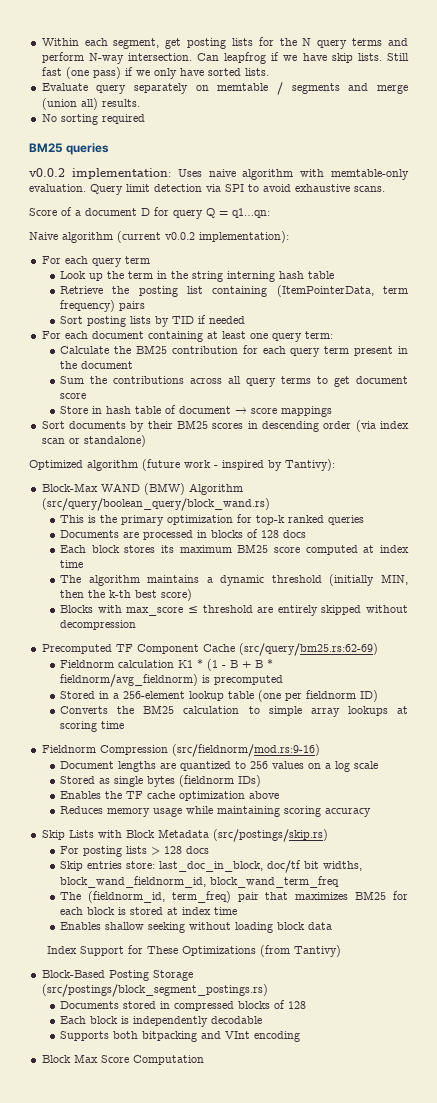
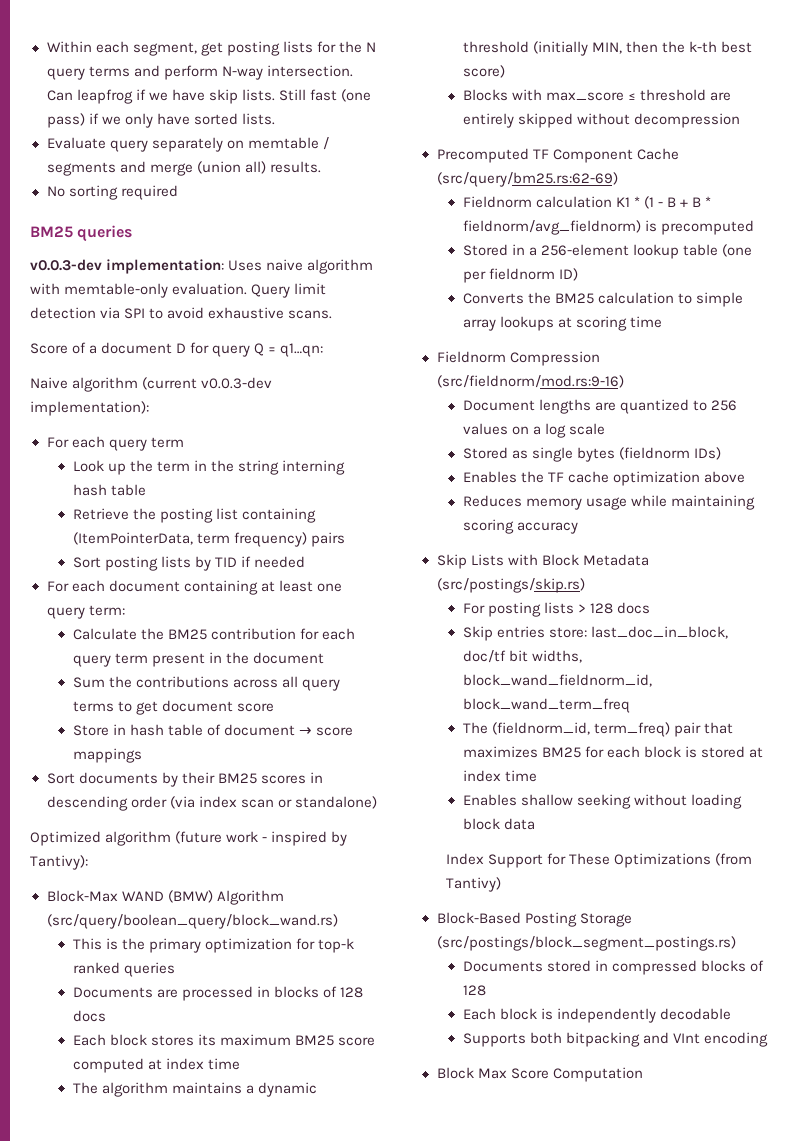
- v0.0.2 implementation: Uses naive algorithm with memtable-only evaluation.
+ v0.0.3-dev implementation: Uses naive algorithm with memtable-only evaluation.
- Naive algorithm (current v0.0.2 implementation):
+ Naive algorithm (current v0.0.3-dev implementation):

